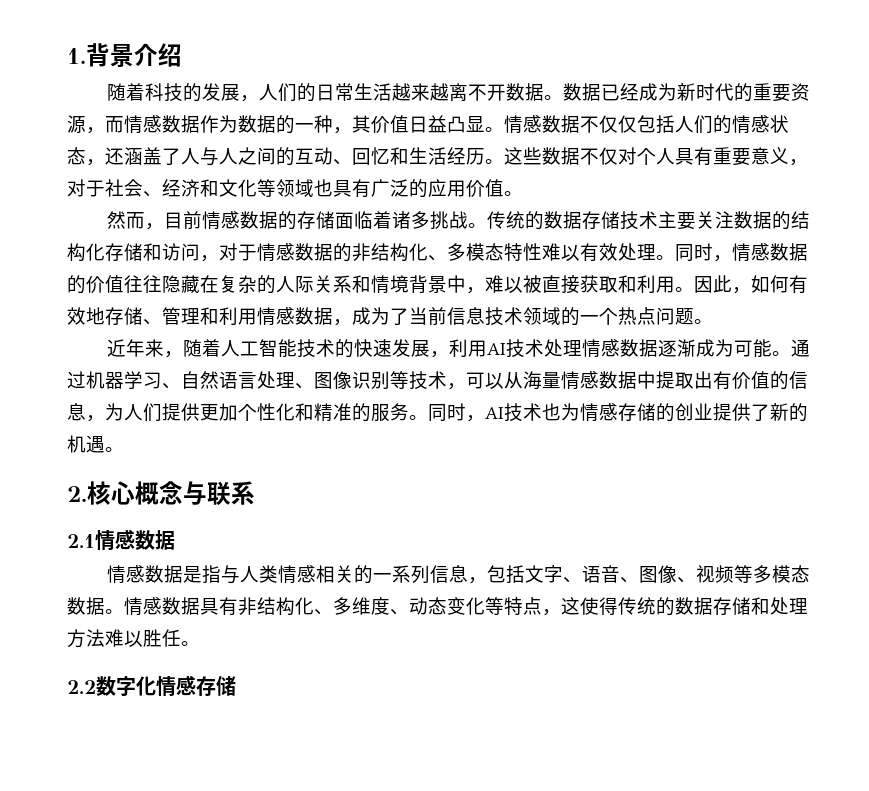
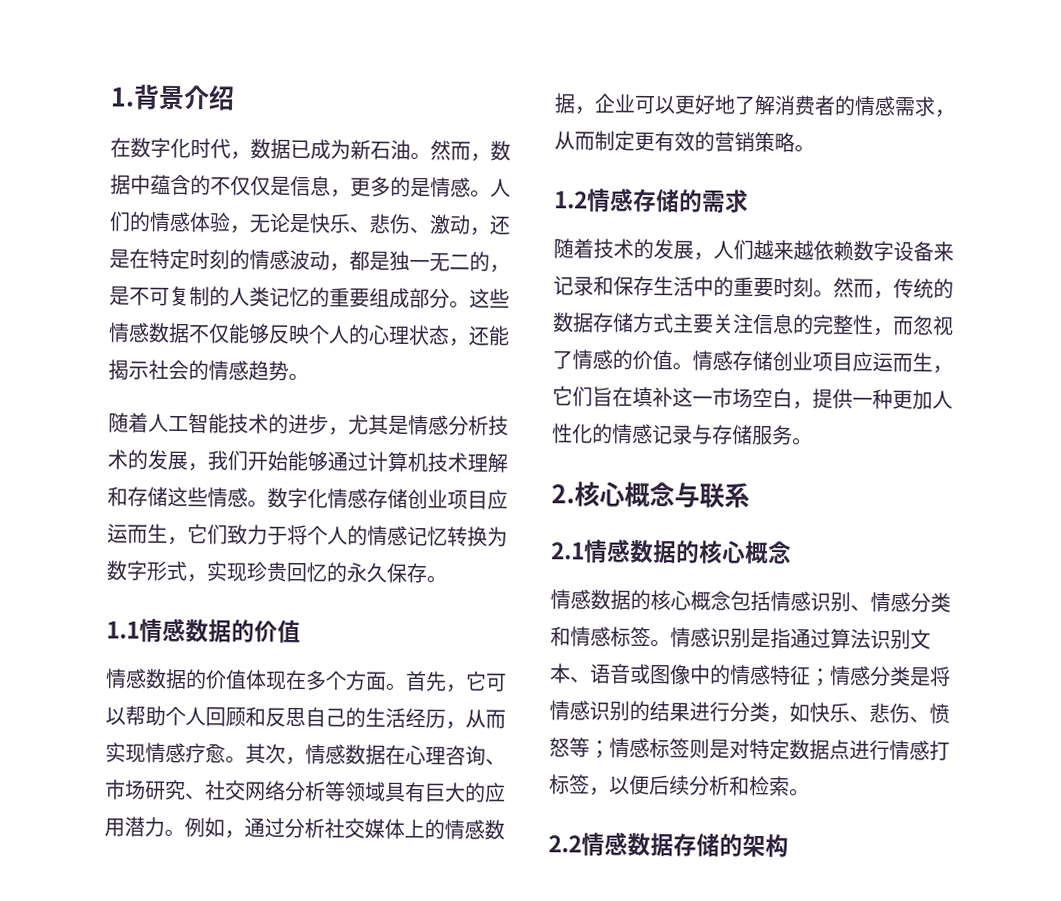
- 随着科技的发展，人们的日常生活越来越离不开数据。数据已经成为新时代的重要资源，而情感数据作为数据的一种，其价值日益凸显。情感数据不仅仅包括人们的情感状态，还涵盖了人与人之间的互动、回忆和生活经历。这些数据不仅对个人具有重要意义，对于社会、经济和文化等领域也具有广泛的应用价值。
- 然而，目前情感数据的存储面临着诸多挑战。传统的数据存储技术主要关注数据的结构化存储和访问，对于情感数据的非结构化、多模态特性难以有效处理。同时，情感数据的价值往往隐藏在复杂的人际关系和情境背景中，难以被直接获取和利用。因此，如何有效地存储、管理和利用情感数据，成为了当前信息技术领域的一个热点问题。
- 近年来，随着人工智能技术的快速发展，利用AI技术处理情感数据逐渐成为可能。通过机器学习、自然语言处理、图像识别等技术，可以从海量情感数据中提取出有价值的信息，为人们提供更加个性化和精准的服务。同时，AI技术也为情感存储的创业提供了新的机遇。
+ 在数字化时代，数据已成为新石油。然而，数据中蕴含的不仅仅是信息，更多的是情感。人们的情感体验，无论是快乐、悲伤、激动，还是在特定时刻的情感波动，都是独一无二的，是不可复制的人类记忆的重要组成部分。这些情感数据不仅能够反映个人的心理状态，还能揭示社会的情感趋势。
+ 随着人工智能技术的进步，尤其是情感分析技术的发展，我们开始能够通过计算机技术理解和存储这些情感。数字化情感存储创业项目应运而生，它们致力于将个人的情感记忆转换为数字形式，实现珍贵回忆的永久保存。
+ 1.1情感数据的价值
+ 情感数据的价值体现在多个方面。首先，它可以帮助个人回顾和反思自己的生活经历，从而实现情感疗愈。其次，情感数据在心理咨询、市场研究、社交网络分析等领域具有巨大的应用潜力。例如，通过分析社交媒体上的情感数据，企业可以更好地了解消费者的情感需求，从而制定更有效的营销策略。
+ 1.2情感存储的需求
+ 随着技术的发展，人们越来越依赖数字设备来记录和保存生活中的重要时刻。然而，传统的数据存储方式主要关注信息的完整性，而忽视了情感的价值。情感存储创业项目应运而生，它们旨在填补这一市场空白，提供一种更加人性化的情感记录与存储服务。
- 2.1情感数据
- 情感数据是指与人类情感相关的一系列信息，包括文字、语音、图像、视频等多模态数据。情感数据具有非结构化、多维度、动态变化等特点，这使得传统的数据存储和处理方法难以胜任。
- 2.2数字化情感存储
+ 2.1情感数据的核心概念
+ 情感数据的核心概念包括情感识别、情感分类和情感标签。情感识别是指通过算法识别文本、语音或图像中的情感特征；情感分类是将情感识别的结果进行分类，如快乐、悲伤、愤怒等；情感标签则是对特定数据点进行情感打标签，以便后续分析和检索。
+ 2.2情感数据存储的架构

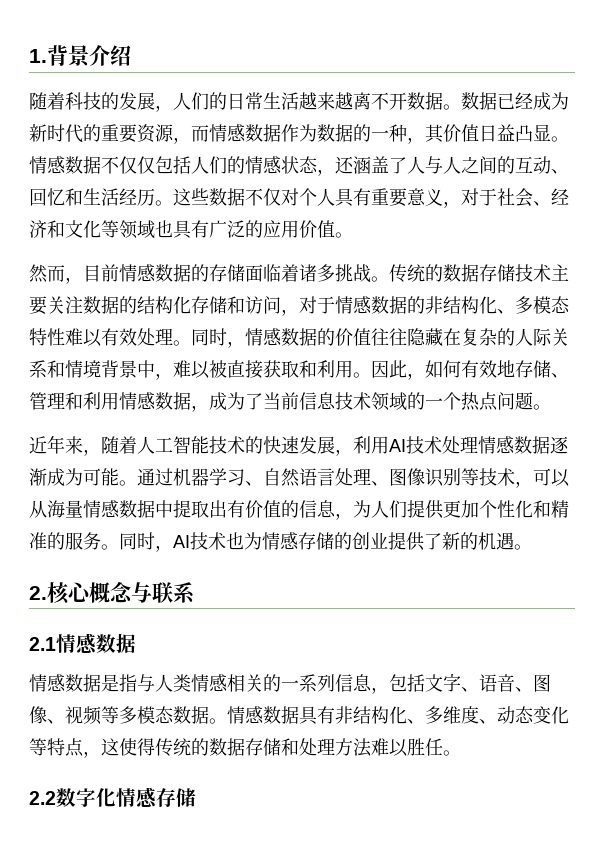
- 在数字化时代，数据已成为新石油。然而，数据中蕴含的不仅仅是信息，更多的是情感。人们的情感体验，无论是快乐、悲伤、激动，还是在特定时刻的情感波动，都是独一无二的，是不可复制的人类记忆的重要组成部分。这些情感数据不仅能够反映个人的心理状态，还能揭示社会的情感趋势。
- 随着人工智能技术的进步，尤其是情感分析技术的发展，我们开始能够通过计算机技术理解和存储这些情感。数字化情感存储创业项目应运而生，它们致力于将个人的情感记忆转换为数字形式，实现珍贵回忆的永久保存。
- 1.1情感数据的价值
- 情感数据的价值体现在多个方面。首先，它可以帮助个人回顾和反思自己的生活经历，从而实现情感疗愈。其次，情感数据在心理咨询、市场研究、社交网络分析等领域具有巨大的应用潜力。例如，通过分析社交媒体上的情感数据，企业可以更好地了解消费者的情感需求，从而制定更有效的营销策略。
- 1.2情感存储的需求
- 随着技术的发展，人们越来越依赖数字设备来记录和保存生活中的重要时刻。然而，传统的数据存储方式主要关注信息的完整性，而忽视了情感的价值。情感存储创业项目应运而生，它们旨在填补这一市场空白，提供一种更加人性化的情感记录与存储服务。
+ 随着科技的发展，人们的日常生活越来越离不开数据。数据已经成为新时代的重要资源，而情感数据作为数据的一种，其价值日益凸显。情感数据不仅仅包括人们的情感状态，还涵盖了人与人之间的互动、回忆和生活经历。这些数据不仅对个人具有重要意义，对于社会、经济和文化等领域也具有广泛的应用价值。
+ 然而，目前情感数据的存储面临着诸多挑战。传统的数据存储技术主要关注数据的结构化存储和访问，对于情感数据的非结构化、多模态特性难以有效处理。同时，情感数据的价值往往隐藏在复杂的人际关系和情境背景中，难以被直接获取和利用。因此，如何有效地存储、管理和利用情感数据，成为了当前信息技术领域的一个热点问题。
+ 近年来，随着人工智能技术的快速发展，利用AI技术处理情感数据逐渐成为可能。通过机器学习、自然语言处理、图像识别等技术，可以从海量情感数据中提取出有价值的信息，为人们提供更加个性化和精准的服务。同时，AI技术也为情感存储的创业提供了新的机遇。
- 2.1情感数据的核心概念
- 情感数据的核心概念包括情感识别、情感分类和情感标签。情感识别是指通过算法识别文本、语音或图像中的情感特征；情感分类是将情感识别的结果进行分类，如快乐、悲伤、愤怒等；情感标签则是对特定数据点进行情感打标签，以便后续分析和检索。
- 2.2情感数据存储的架构
+ 2.1情感数据
+ 情感数据是指与人类情感相关的一系列信息，包括文字、语音、图像、视频等多模态数据。情感数据具有非结构化、多维度、动态变化等特点，这使得传统的数据存储和处理方法难以胜任。
+ 2.2数字化情感存储

